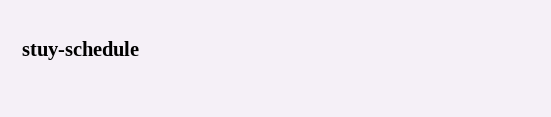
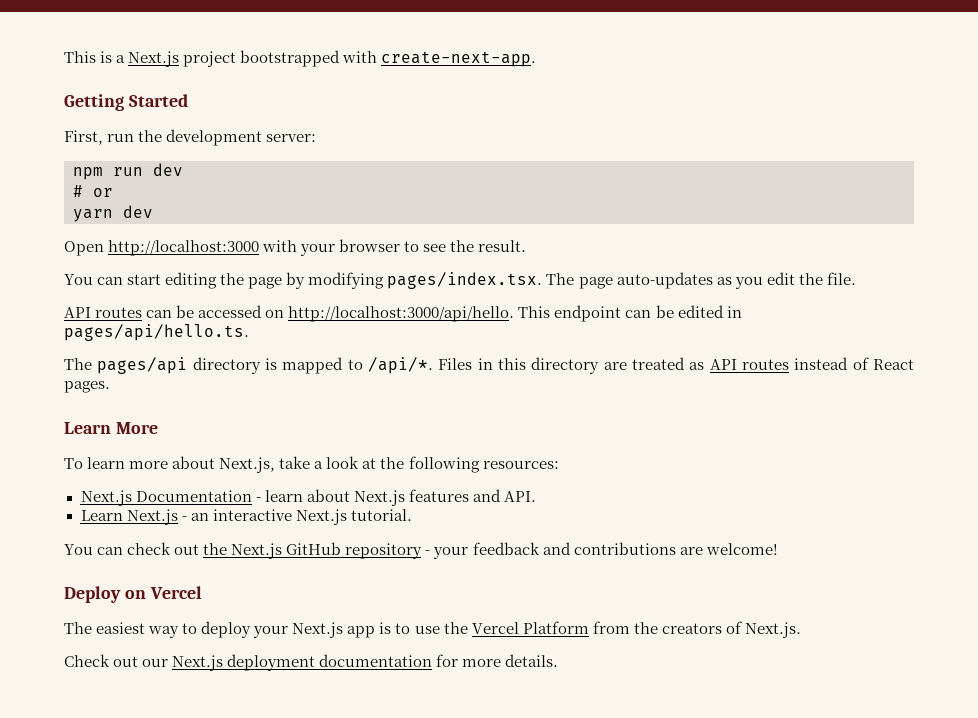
- stuy-schedule
+ This is a Next.js project bootstrapped with create-next-app.
+ Getting Started
+ First, run the development server:
+ npm run dev
+ # or
+ yarn dev
+ Open http://localhost:3000 with your browser to see the result.
+ You can start editing the page by modifying pages/index.tsx. The page auto-updates as you edit the file.
+ API routes can be accessed on http://localhost:3000/api/hello. This endpoint can be edited in pages/api/hello.ts.
+ The pages/api directory is mapped to /api/*. Files in this directory are treated as API routes instead of React pages.
+ Learn More
+ To learn more about Next.js, take a look at the following resources:
+ Next.js Documentation - learn about Next.js features and API.
+ Learn Next.js - an interactive Next.js tutorial.
+ You can check out the Next.js GitHub repository - your feedback and contributions are welcome!
+ Deploy on Vercel
+ The easiest way to deploy your Next.js app is to use the Vercel Platform from the creators of Next.js.
+ Check out our Next.js deployment documentation for more details.

